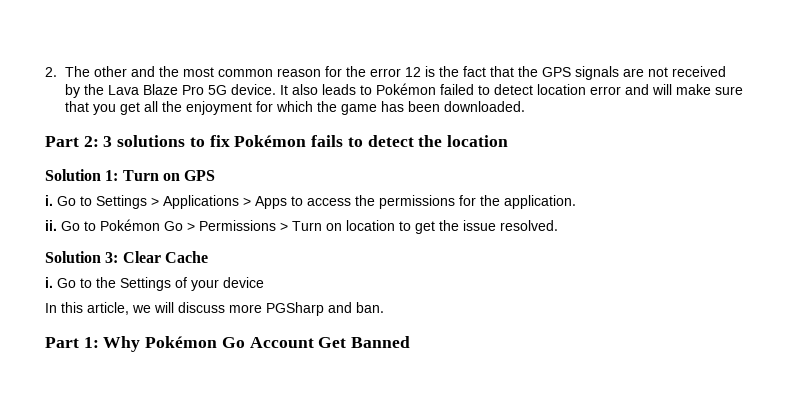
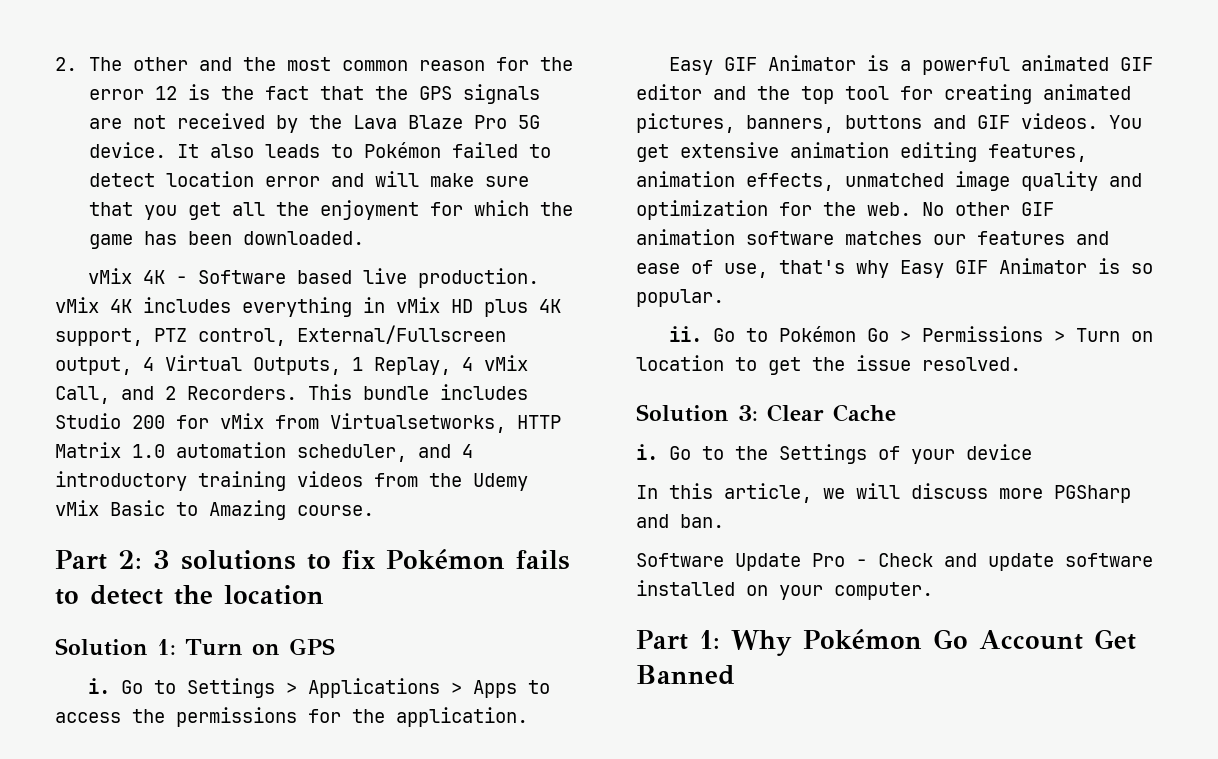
+ vMix 4K - Software based live production. vMix 4K includes everything in vMix HD plus 4K support, PTZ control, External/Fullscreen output, 4 Virtual Outputs, 1 Replay, 4 vMix Call, and 2 Recorders. This bundle includes Studio 200 for vMix from Virtualsetworks, HTTP Matrix 1.0 automation scheduler, and 4 introductory training videos from the Udemy vMix Basic to Amazing course.
+ Easy GIF Animator is a powerful animated GIF editor and the top tool for creating animated pictures, banners, buttons and GIF videos. You get extensive animation editing features, animation effects, unmatched image quality and optimization for the web. No other GIF animation software matches our features and ease of use, that's why Easy GIF Animator is so popular.
+ Software Update Pro - Check and update software installed on your computer.

